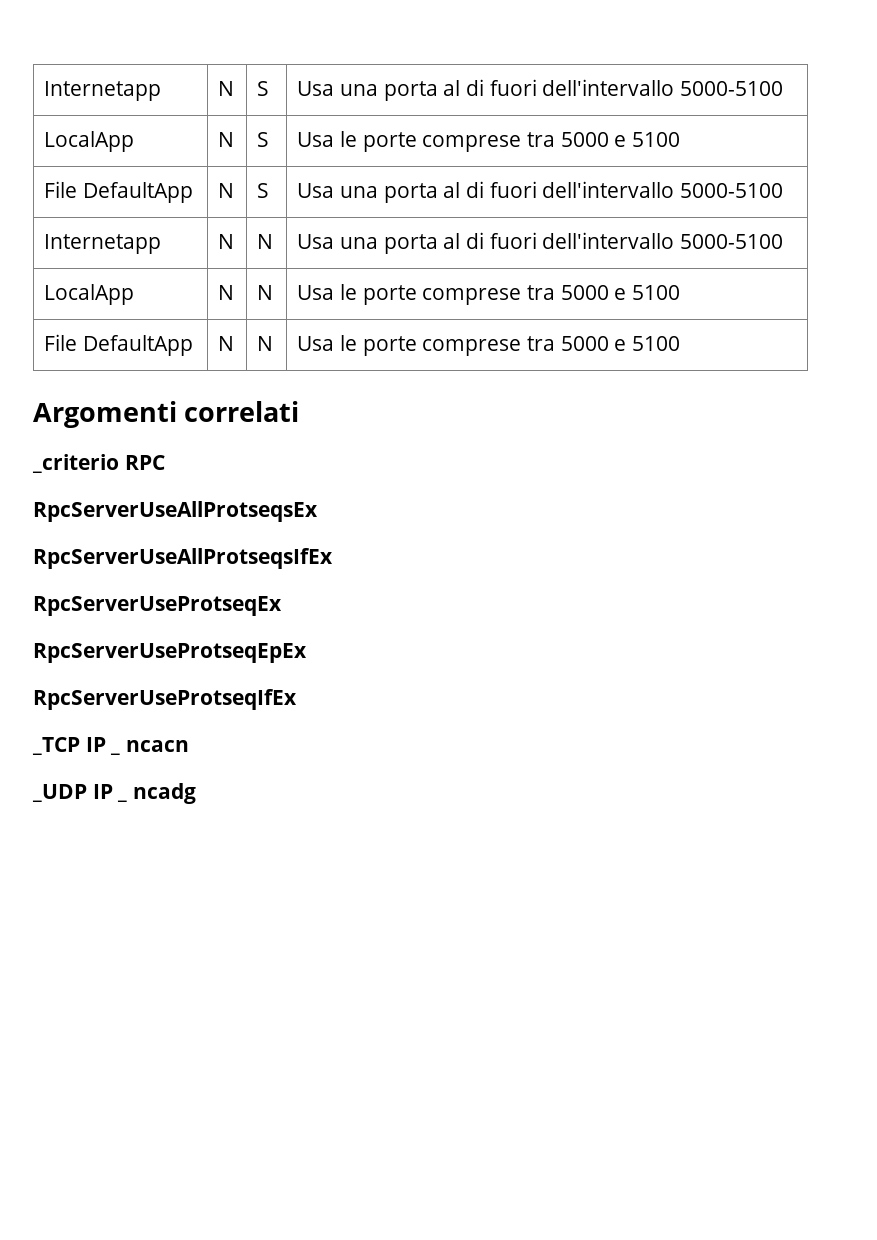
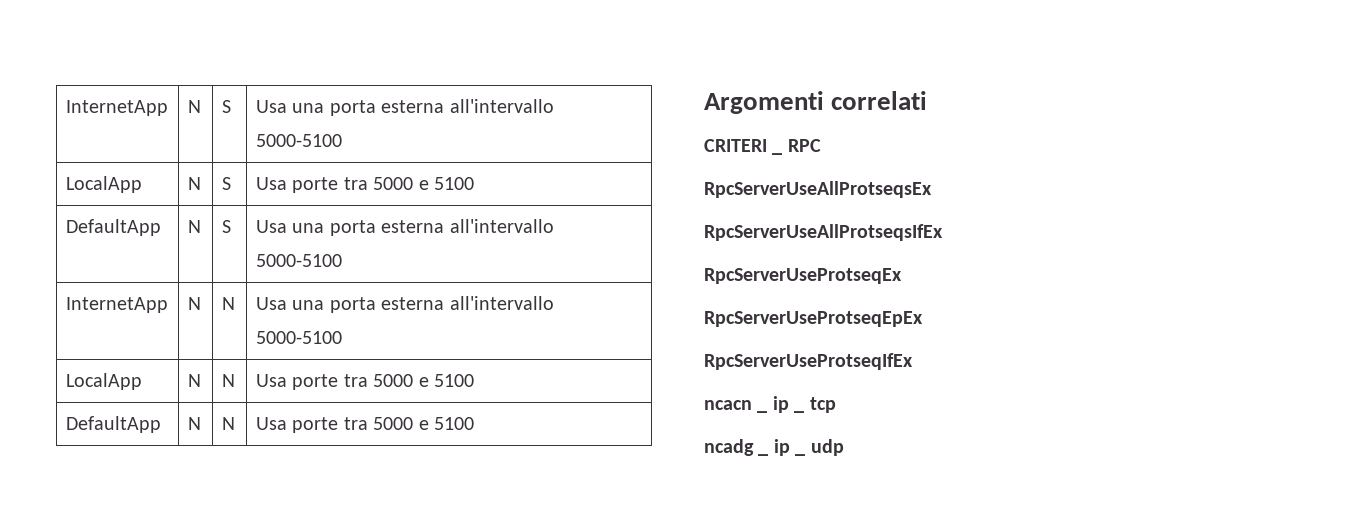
- Internetapp | N | S | Usa una porta al di fuori dell'intervallo 5000-5100
+ InternetApp | N | S | Usa una porta esterna all'intervallo 5000-5100
- LocalApp | N | S | Usa le porte comprese tra 5000 e 5100
- File DefaultApp | N | S | Usa una porta al di fuori dell'intervallo 5000-5100
- Internetapp | N | N | Usa una porta al di fuori dell'intervallo 5000-5100
+ LocalApp | N | S | Usa porte tra 5000 e 5100
+ DefaultApp | N | S | Usa una porta esterna all'intervallo 5000-5100
+ InternetApp | N | N | Usa una porta esterna all'intervallo 5000-5100
- LocalApp | N | N | Usa le porte comprese tra 5000 e 5100
- File DefaultApp | N | N | Usa le porte comprese tra 5000 e 5100
+ LocalApp | N | N | Usa porte tra 5000 e 5100
+ DefaultApp | N | N | Usa porte tra 5000 e 5100
- _criterio RPC
+ CRITERI _ RPC
- _TCP IP _ ncacn
- _UDP IP _ ncadg
+ ncacn _ ip _ tcp
+ ncadg _ ip _ udp

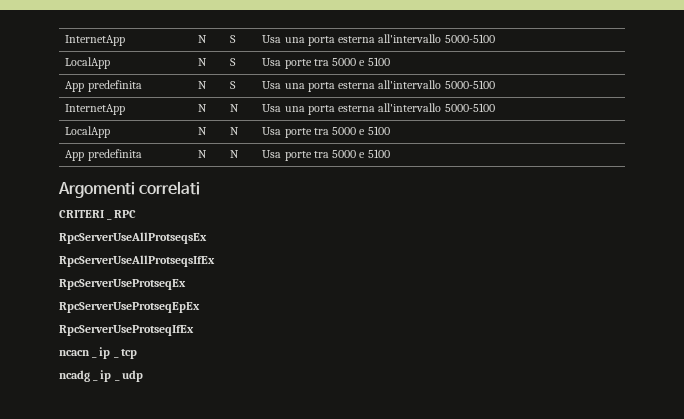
- DefaultApp | N | S | Usa una porta esterna all'intervallo 5000-5100
+ App predefinita | N | S | Usa una porta esterna all'intervallo 5000-5100
- DefaultApp | N | N | Usa porte tra 5000 e 5100
+ App predefinita | N | N | Usa porte tra 5000 e 5100

